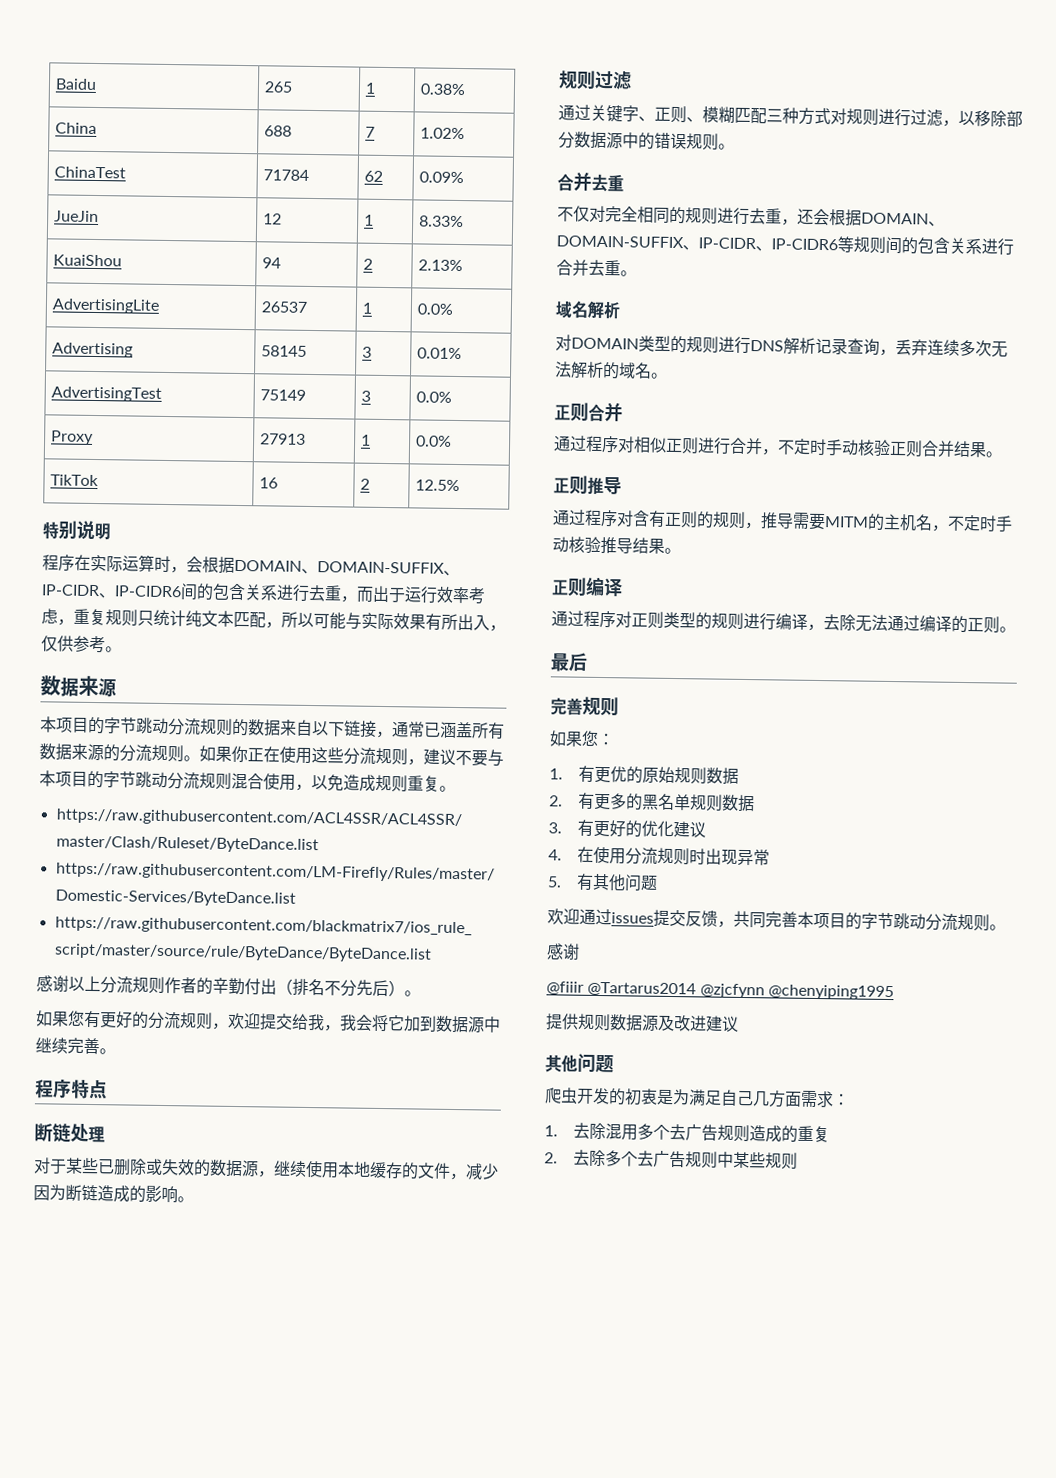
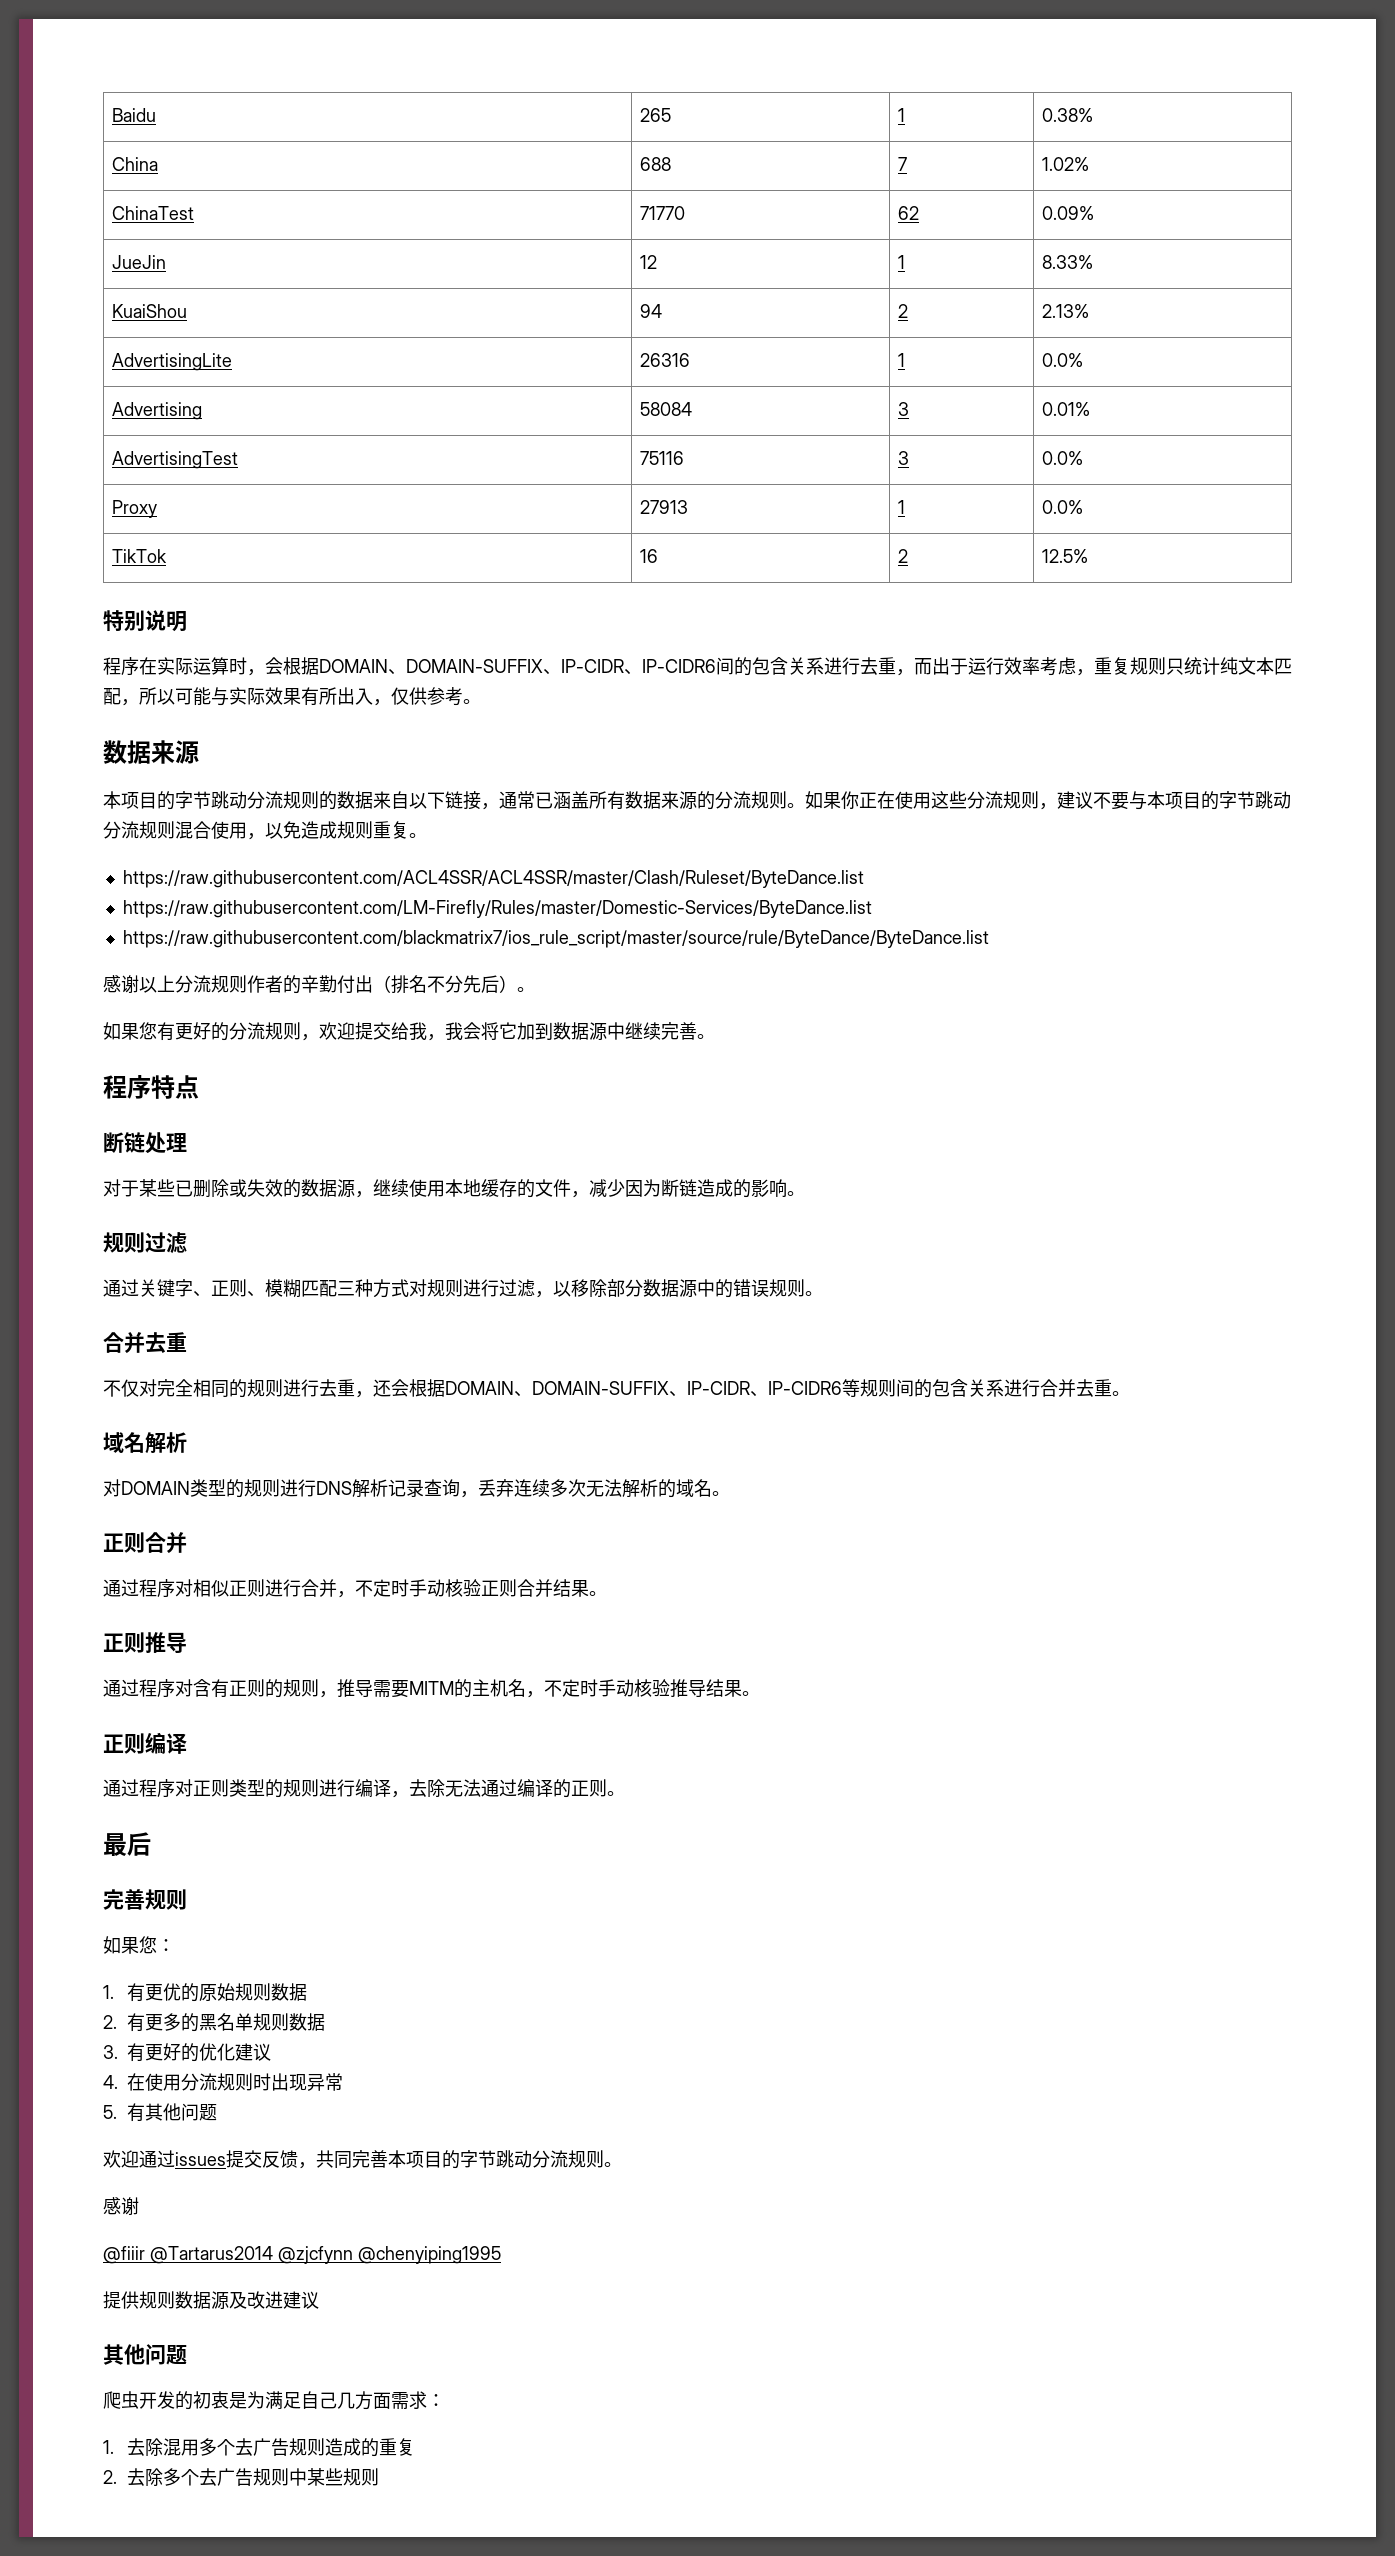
- ChinaTest | 71784 | 62 | 0.09%
+ ChinaTest | 71770 | 62 | 0.09%
- AdvertisingLite | 26537 | 1 | 0.0%
+ AdvertisingLite | 26316 | 1 | 0.0%
- Advertising | 58145 | 3 | 0.01%
+ Advertising | 58084 | 3 | 0.01%
- AdvertisingTest | 75149 | 3 | 0.0%
+ AdvertisingTest | 75116 | 3 | 0.0%

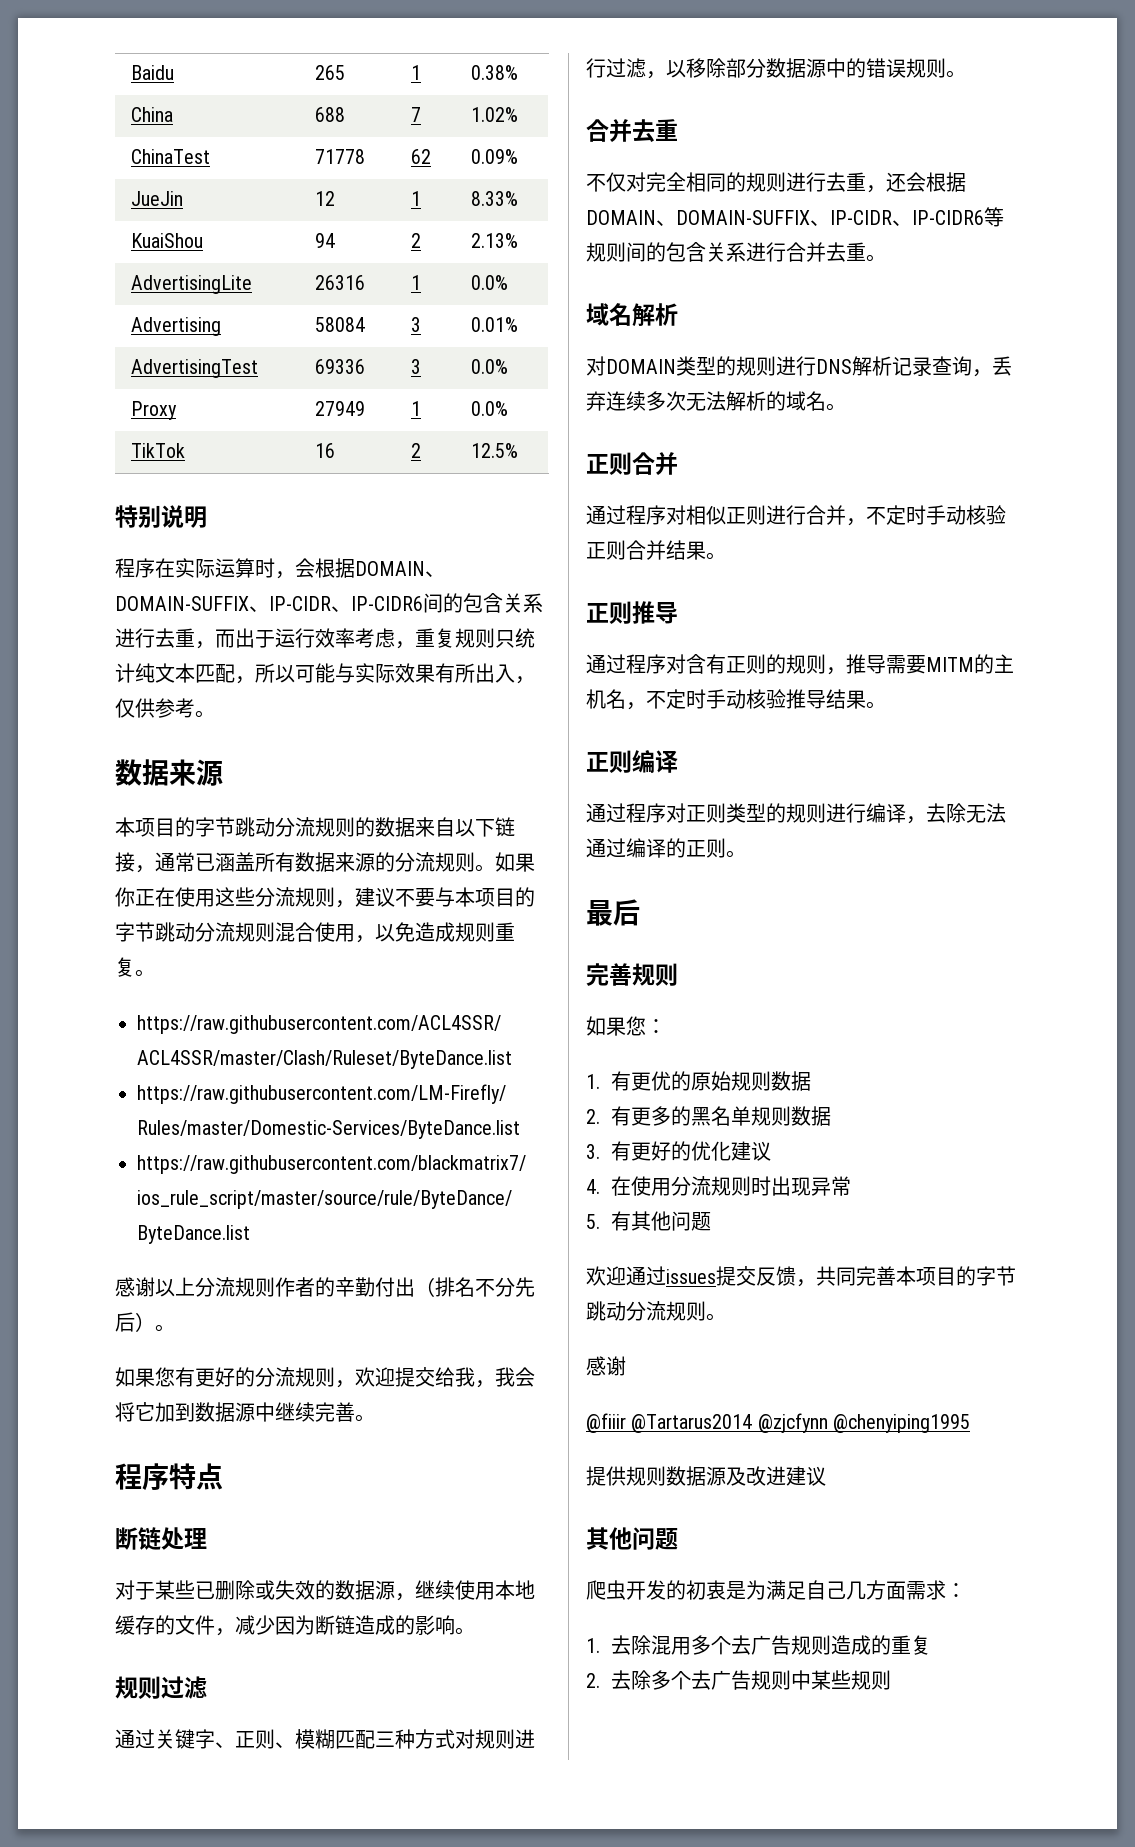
- ChinaTest | 71770 | 62 | 0.09%
+ ChinaTest | 71778 | 62 | 0.09%
- AdvertisingTest | 75116 | 3 | 0.0%
+ AdvertisingTest | 69336 | 3 | 0.0%
- Proxy | 27913 | 1 | 0.0%
+ Proxy | 27949 | 1 | 0.0%

